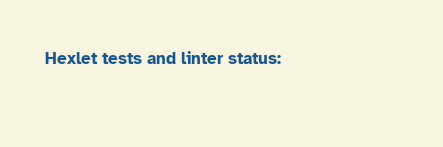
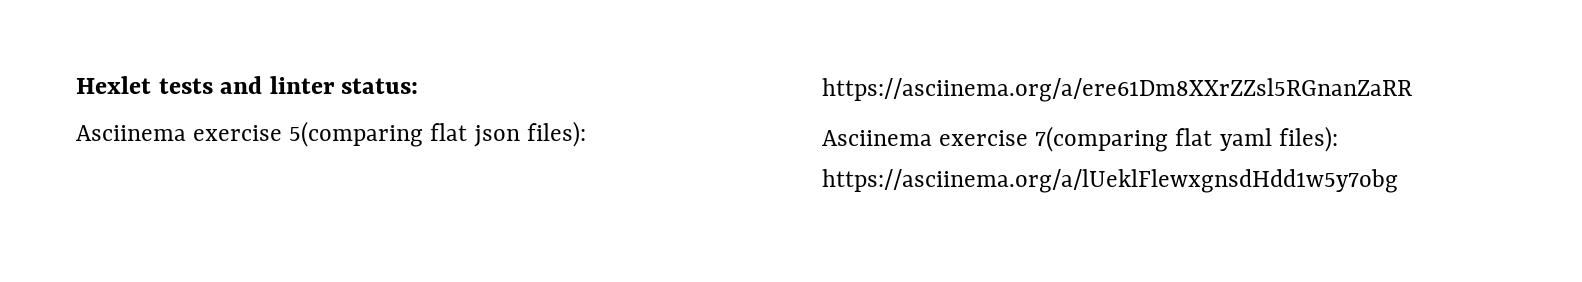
+ Asciinema exercise 5(comparing flat json files): https://asciinema.org/a/ere61Dm8XXrZZsl5RGnanZaRR
+ Asciinema exercise 7(comparing flat yaml files): https://asciinema.org/a/lUeklFlewxgnsdHdd1w5y7obg

